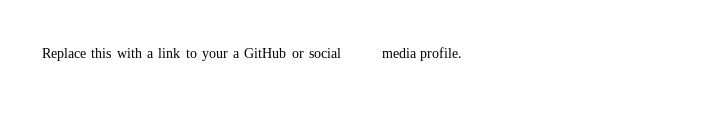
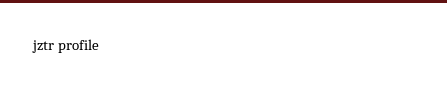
- Replace this with a link to your a GitHub or social media profile.
+ jztr profile

